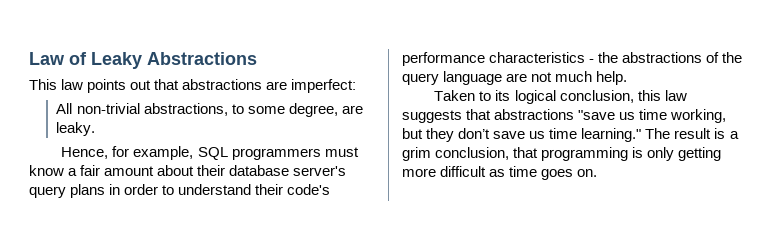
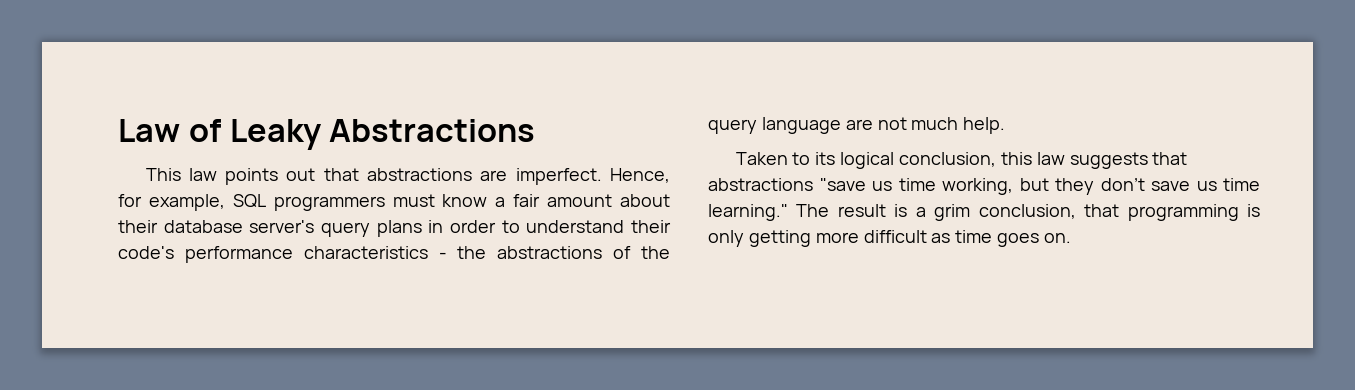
- This law points out that abstractions are imperfect:
- All non-trivial abstractions, to some degree, are leaky.
- Hence, for example, SQL programmers must know a fair amount about their database server's query plans in order to understand their code's performance characteristics - the abstractions of the query language are not much help.
+ This law points out that abstractions are imperfect. Hence, for example, SQL programmers must know a fair amount about their database server's query plans in order to understand their code's performance characteristics - the abstractions of the query language are not much help.

